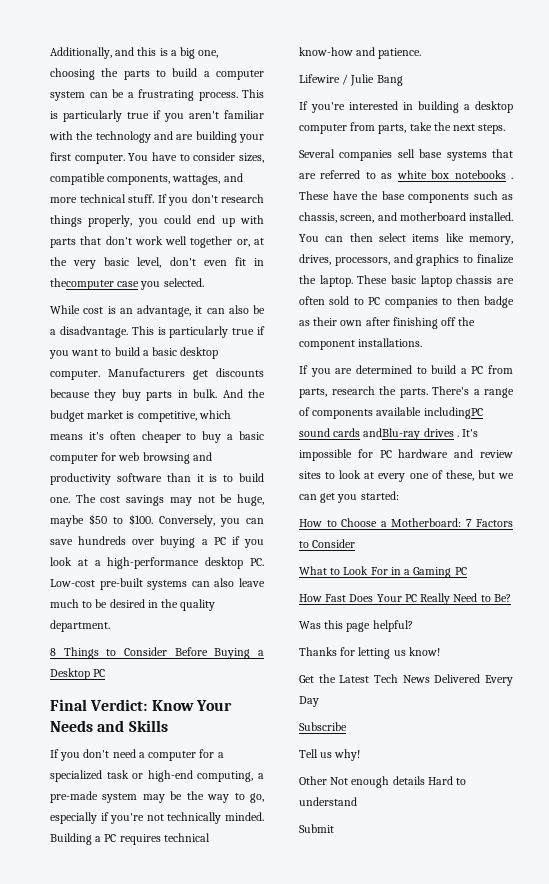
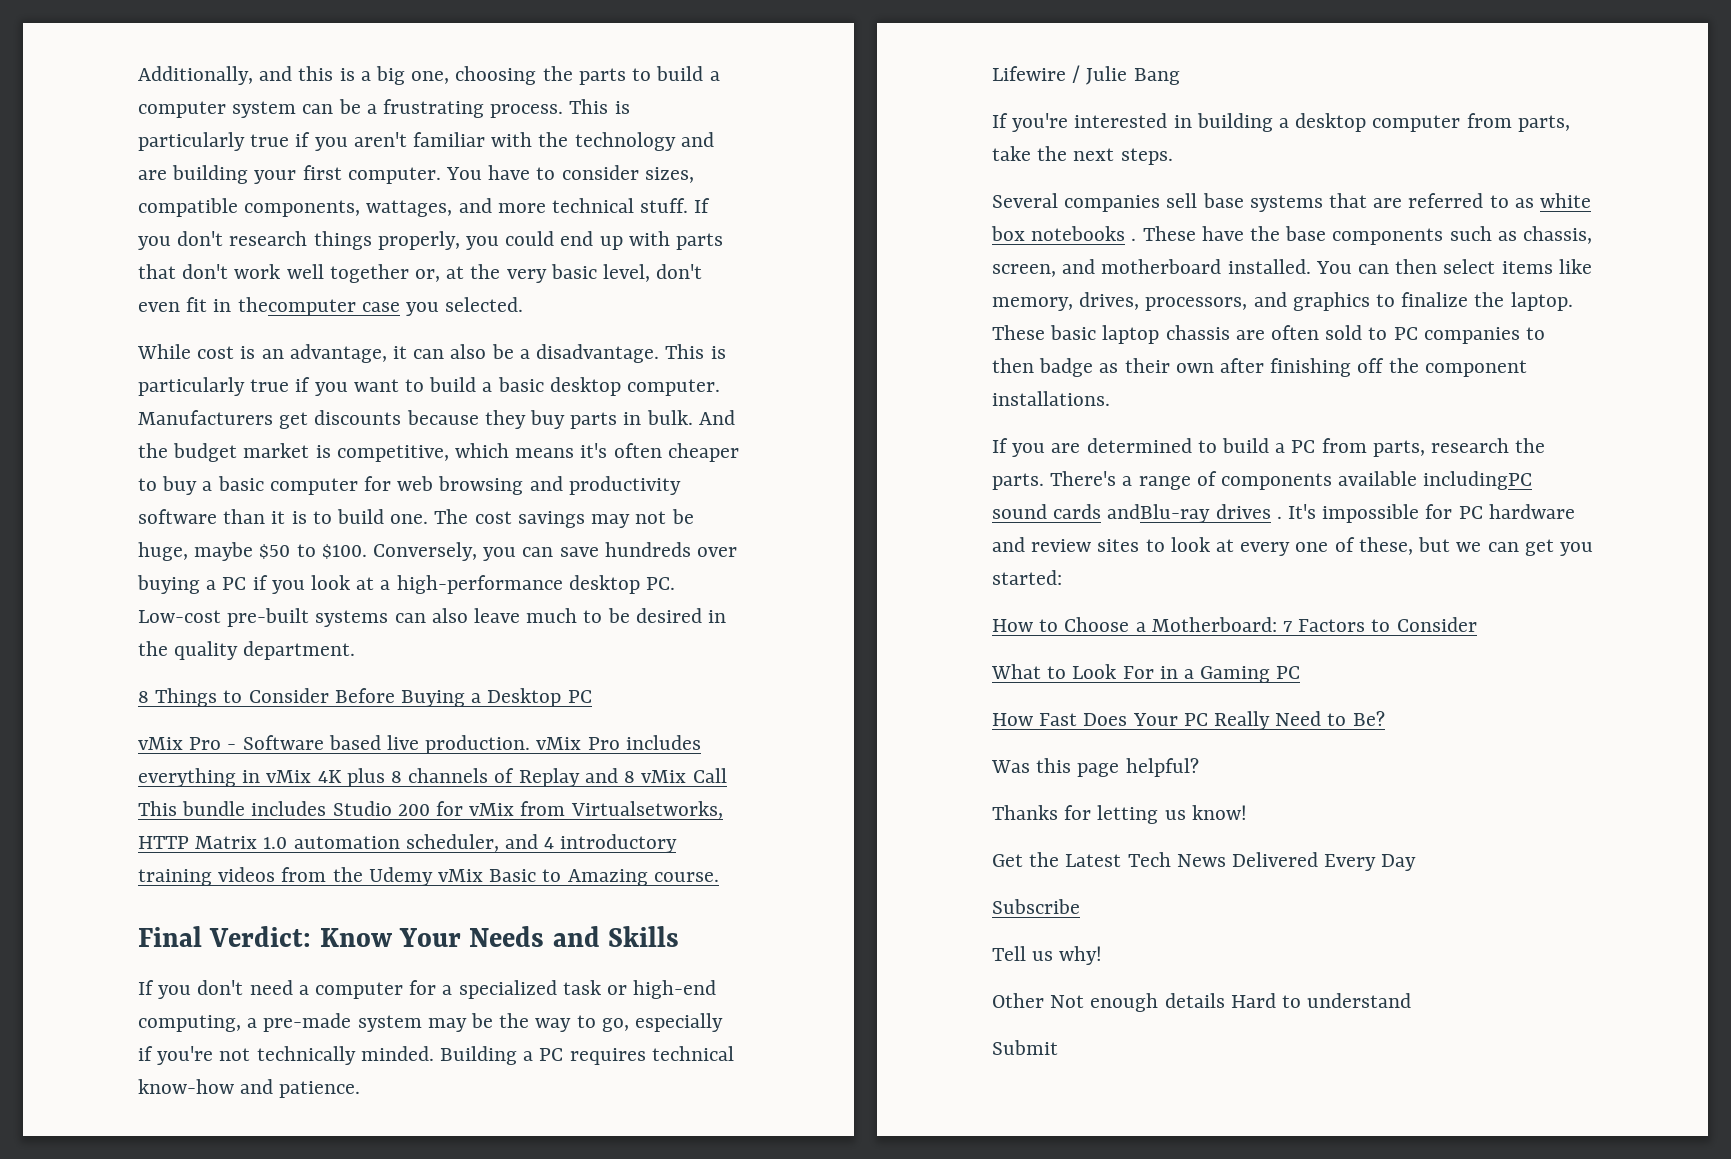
+ vMix Pro - Software based live production. vMix Pro includes everything in vMix 4K plus 8 channels of Replay and 8 vMix Call This bundle includes Studio 200 for vMix from Virtualsetworks, HTTP Matrix 1.0 automation scheduler, and 4 introductory training videos from the Udemy vMix Basic to Amazing course.

